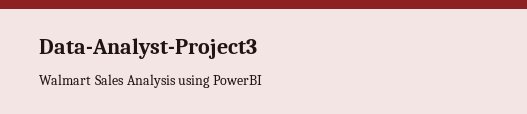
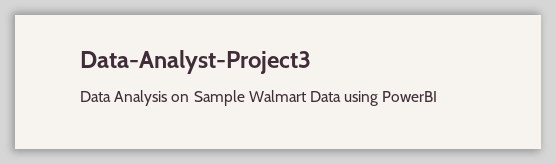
- Walmart Sales Analysis using PowerBI
+ Data Analysis on Sample Walmart Data using PowerBI

